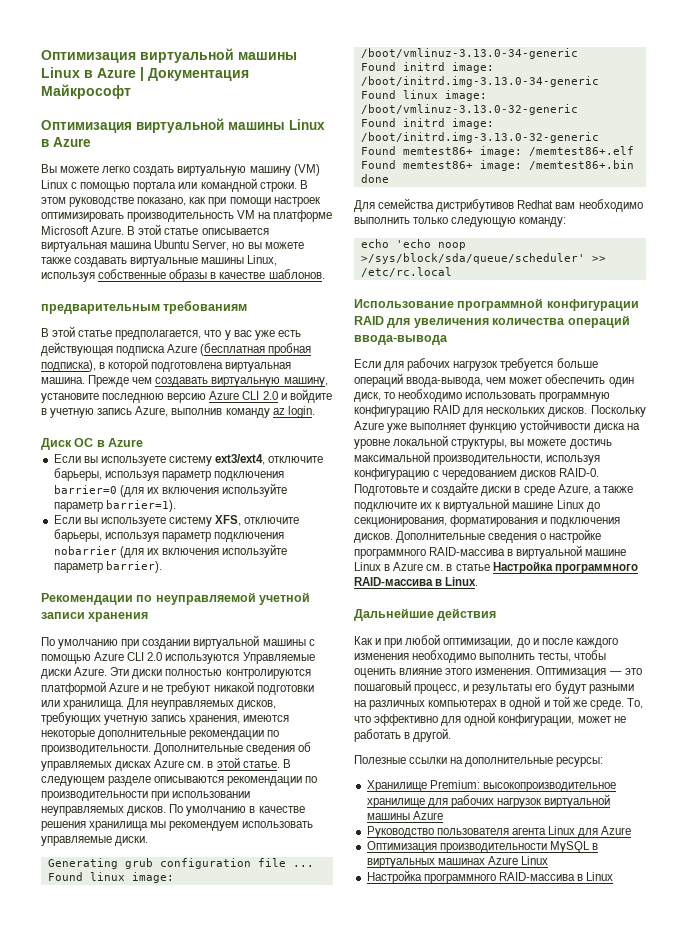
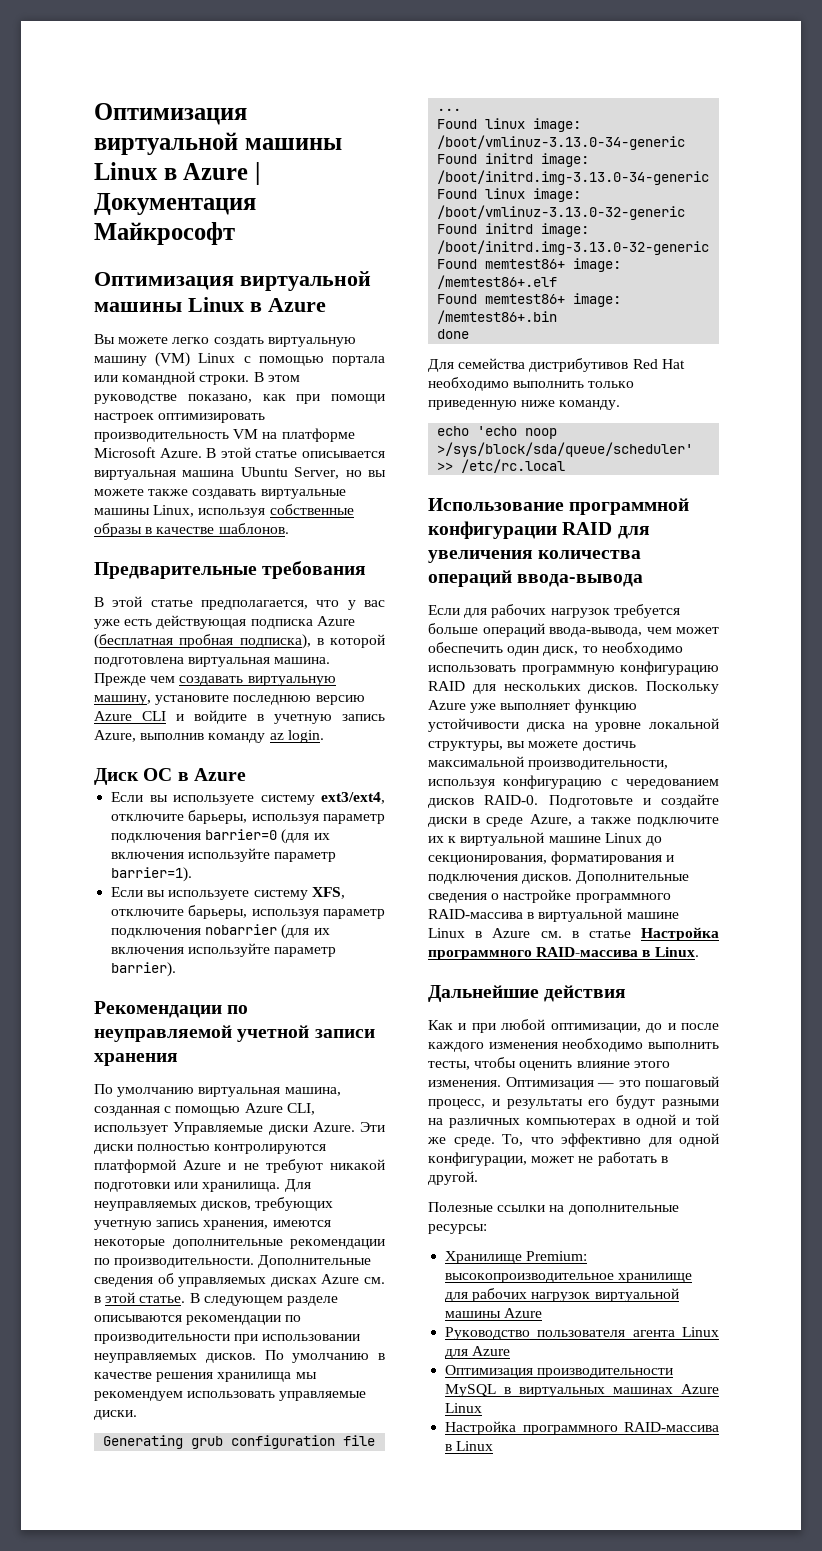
- предварительным требованиям
+ Предварительные требования
- Прежде чем создавать виртуальную машину, установите последнюю версию Azure CLI 2.0 и войдите в учетную запись Azure, выполнив команду az login.
+ Прежде чем создавать виртуальную машину, установите последнюю версию Azure CLI и войдите в учетную запись Azure, выполнив команду az login.
- По умолчанию при создании виртуальной машины с помощью Azure CLI 2.0 используются Управляемые диски Azure.
+ По умолчанию виртуальная машина, созданная с помощью Azure CLI, использует Управляемые диски Azure.
- Для семейства дистрибутивов Redhat вам необходимо выполнить только следующую команду:
+ Для семейства дистрибутивов Red Hat необходимо выполнить только приведенную ниже команду.

